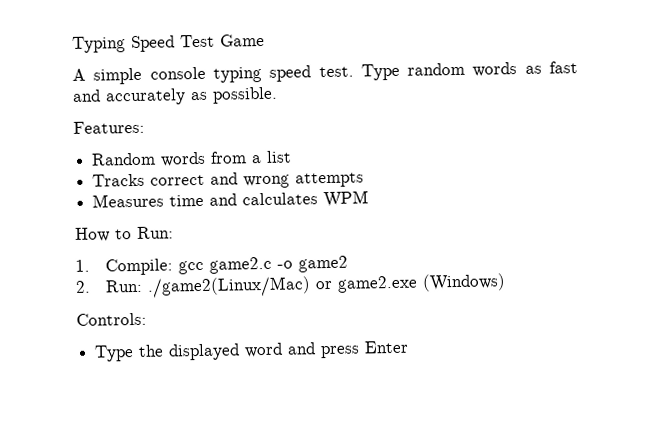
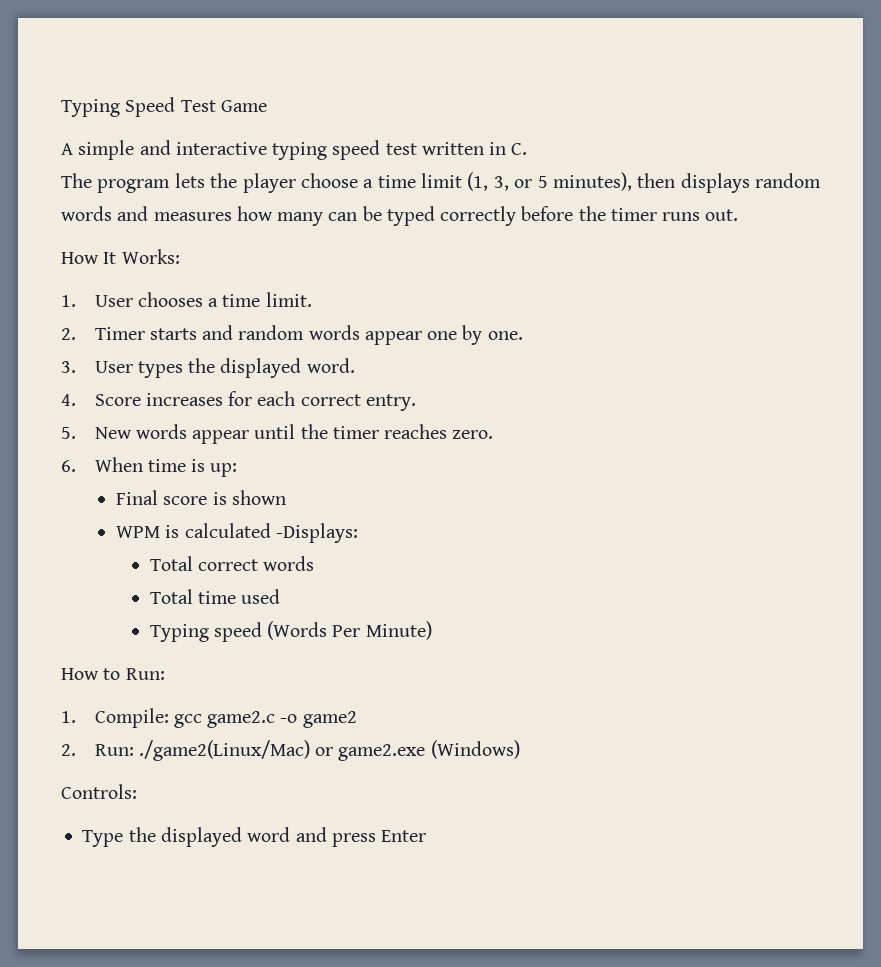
- A simple console typing speed test. Type random words as fast and accurately as possible.
- Features:
- Random words from a list
- Tracks correct and wrong attempts
- Measures time and calculates WPM
+ A simple and interactive typing speed test written in C.
+ The program lets the player choose a time limit (1, 3, or 5 minutes), then displays random words and measures how many can be typed correctly before the timer runs out.
+ How It Works:
+ 1. User chooses a time limit.
+ 2. Timer starts and random words appear one by one.
+ 3. User types the displayed word.
+ 4. Score increases for each correct entry.
+ 5. New words appear until the timer reaches zero.
+ 6. When time is up:
+ Final score is shown
+ WPM is calculated -Displays:
+ Total correct words
+ Total time used
+ Typing speed (Words Per Minute)

